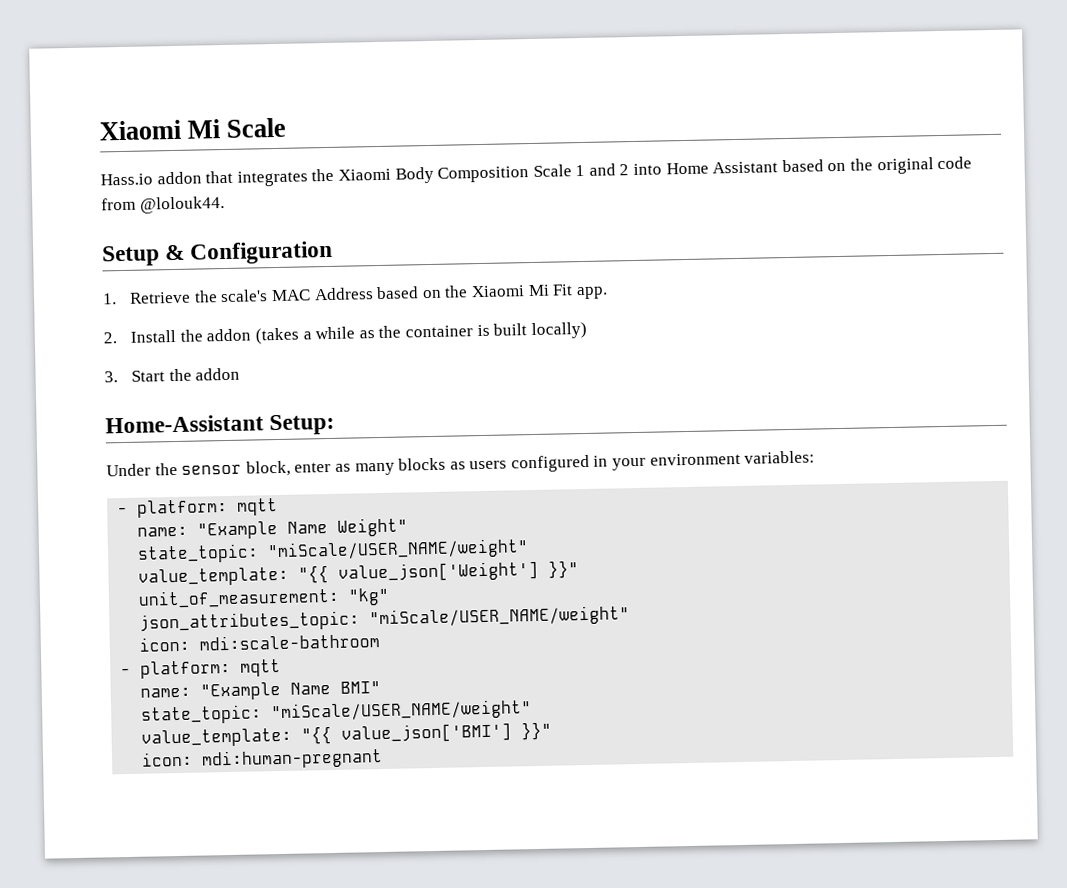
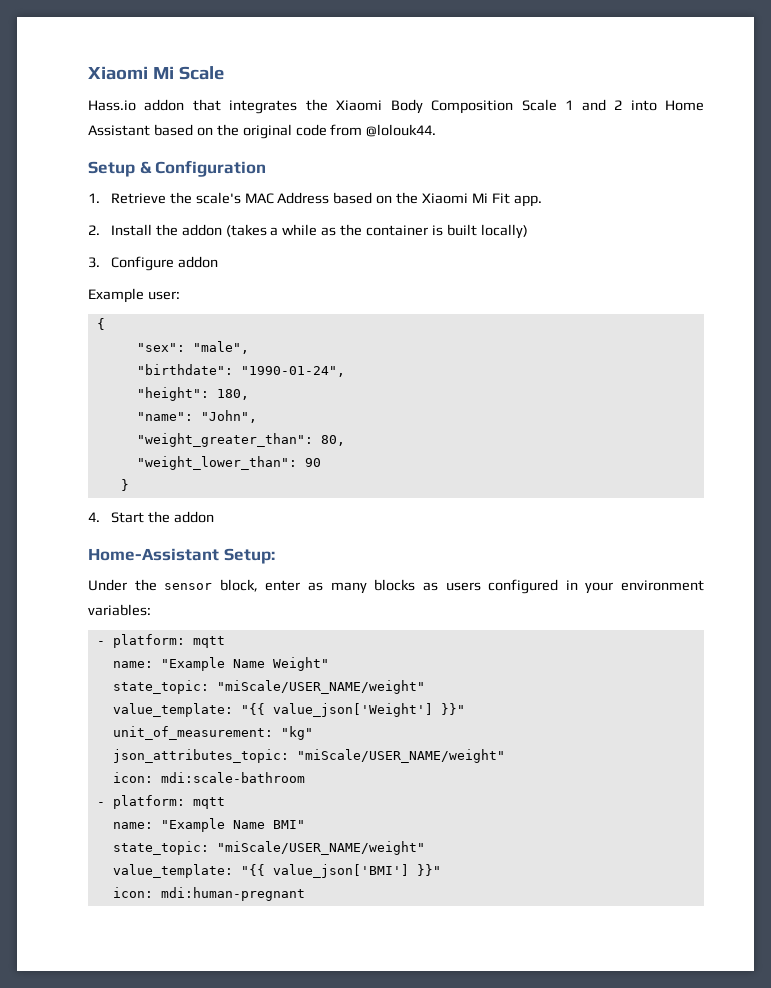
- 3. Start the addon
+ 3. Configure addon
+ Example user:
+ {
+ "sex": "male",
+ "birthdate": "1990-01-24",
+ "height": 180,
+ "name": "John",
+ "weight_greater_than": 80,
+ "weight_lower_than": 90
+ }
+ 4. Start the addon

